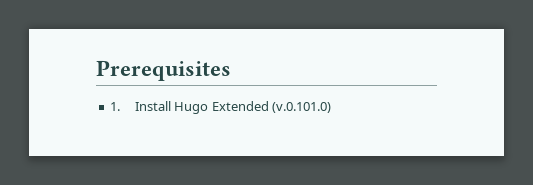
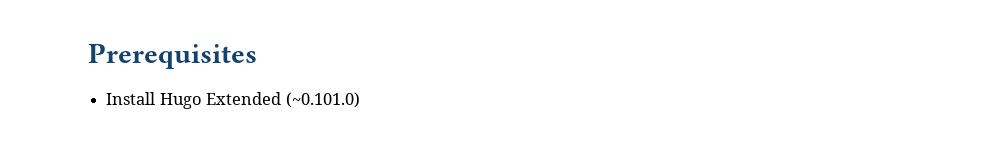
- 1. Install Hugo Extended (v.0.101.0)
+ Install Hugo Extended (~0.101.0)

